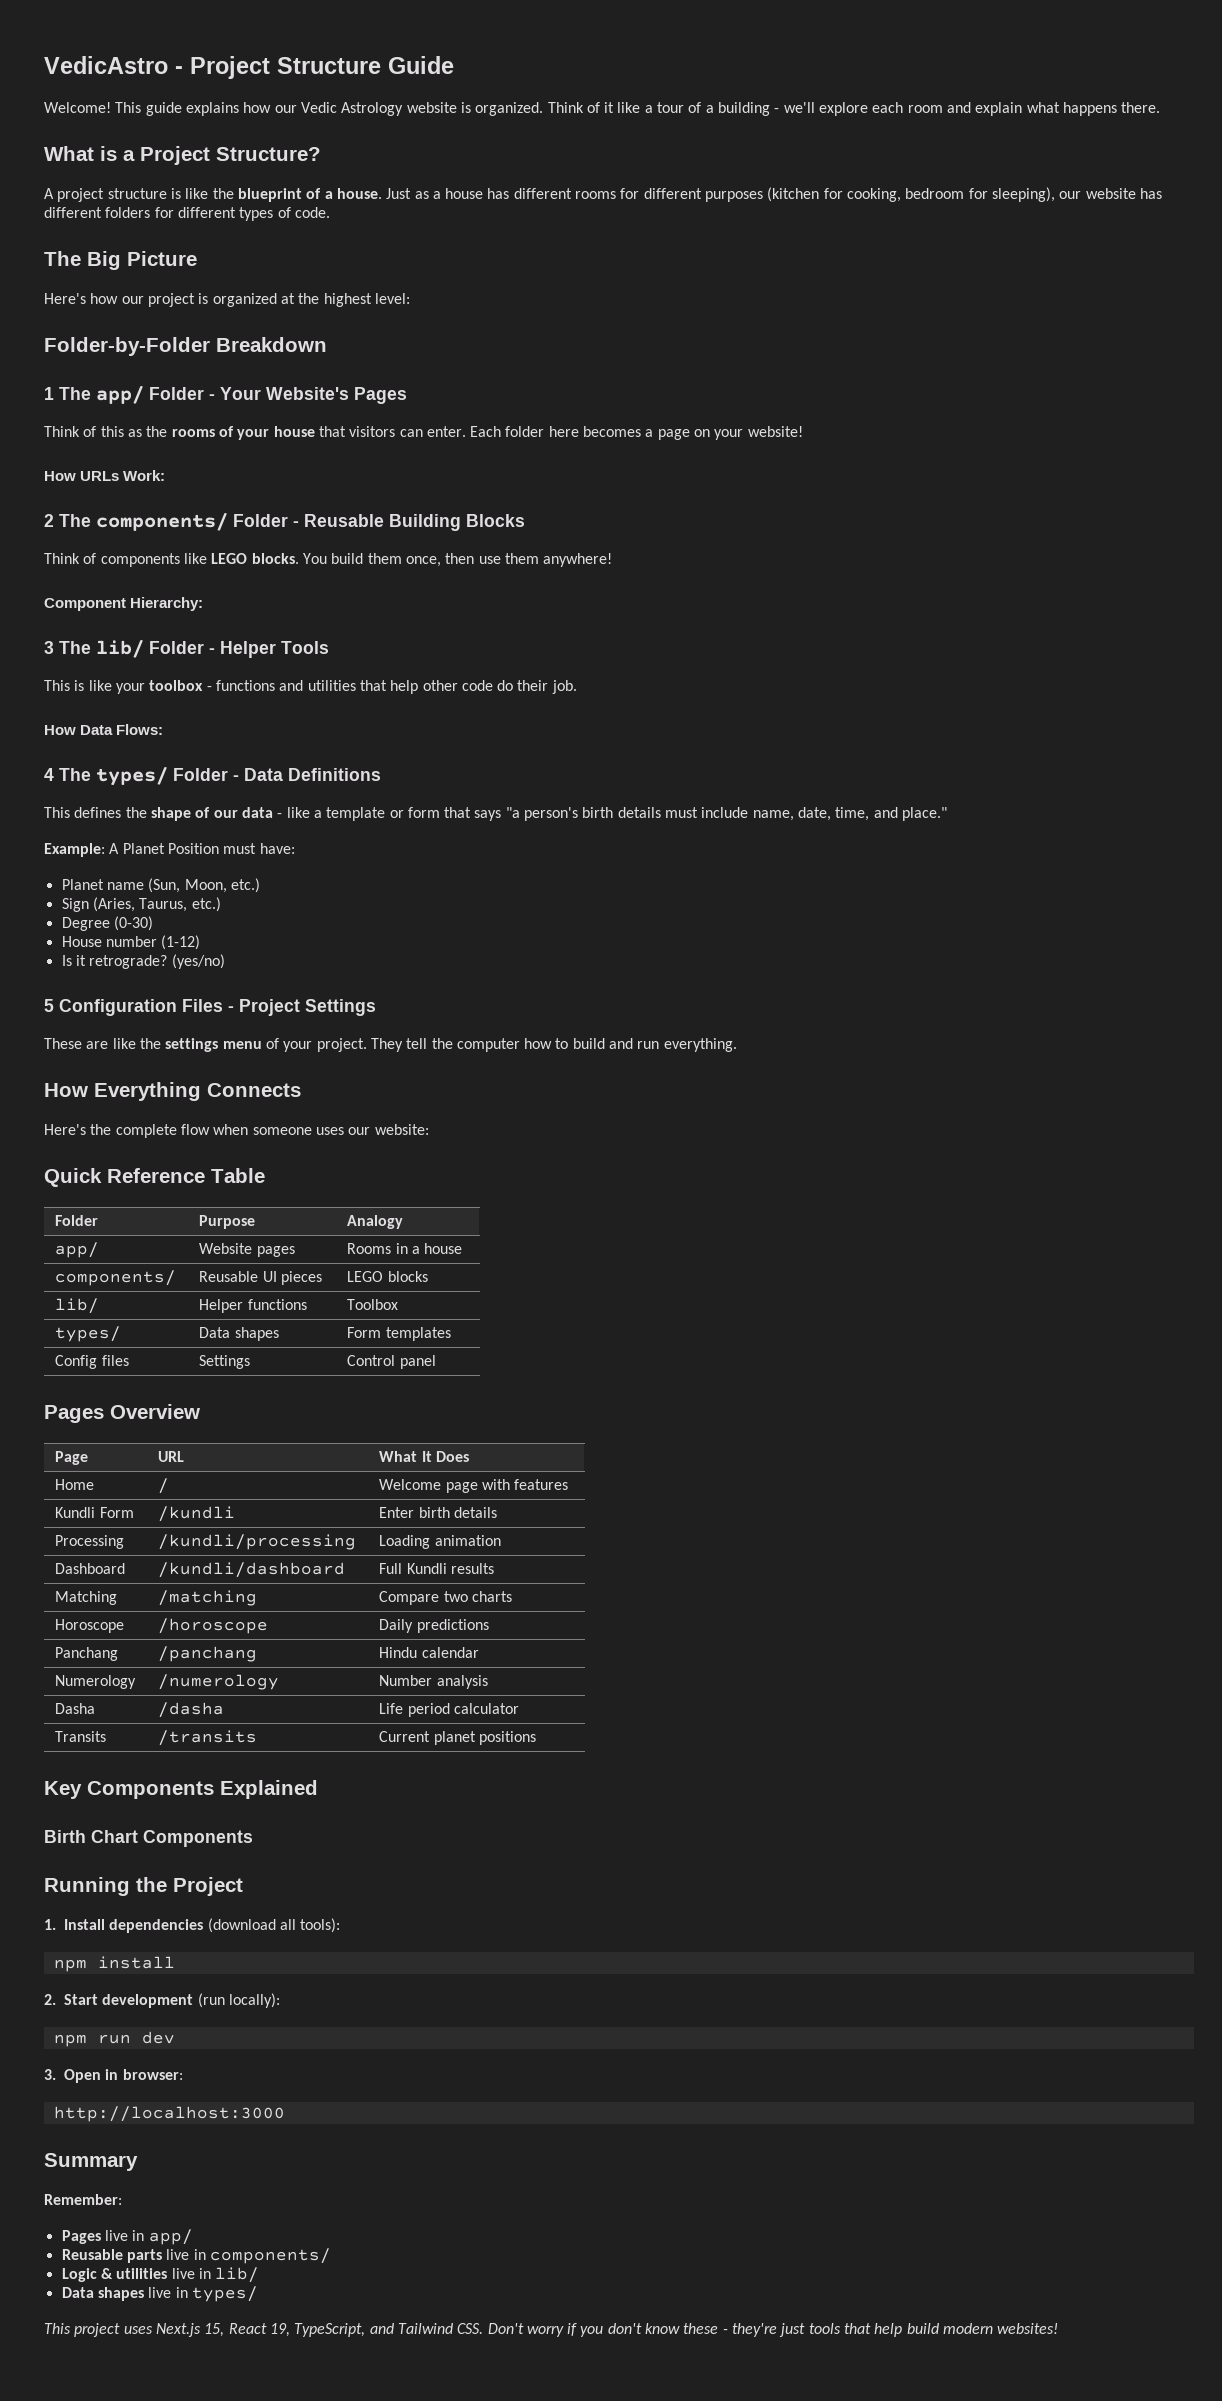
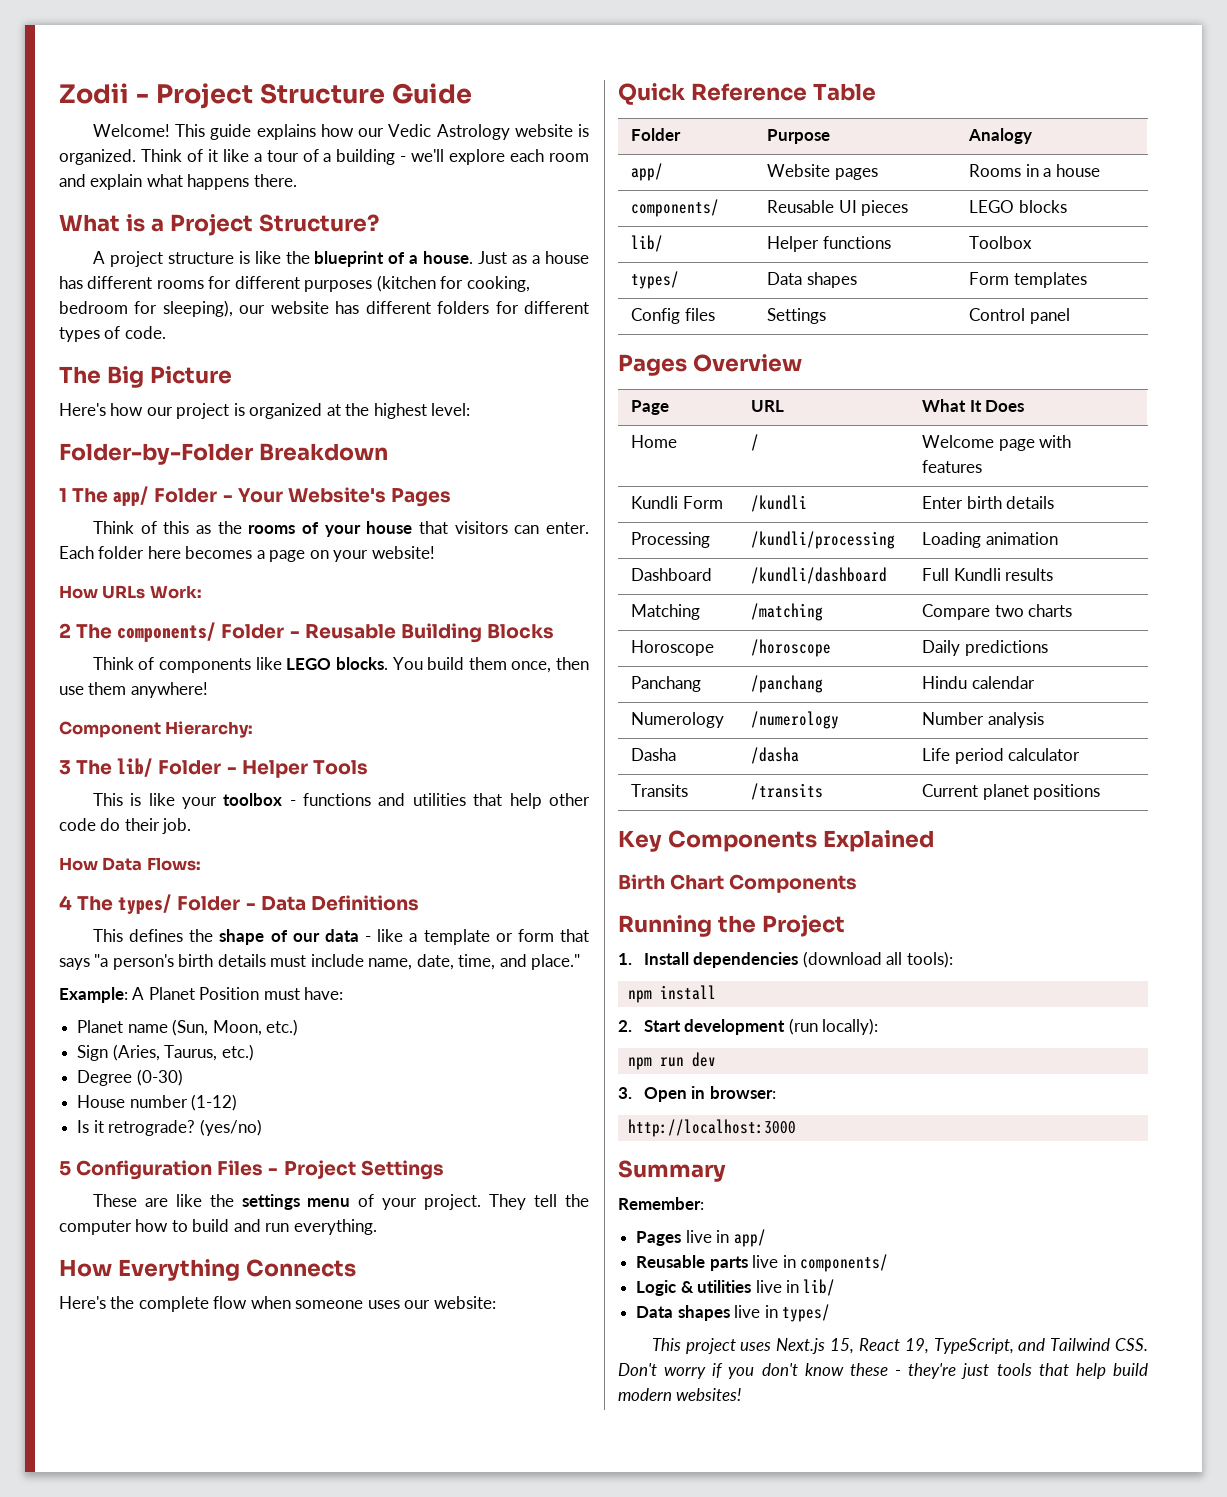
- VedicAstro - Project Structure Guide
+ Zodii - Project Structure Guide

